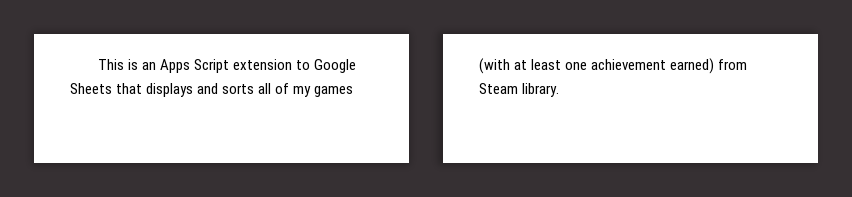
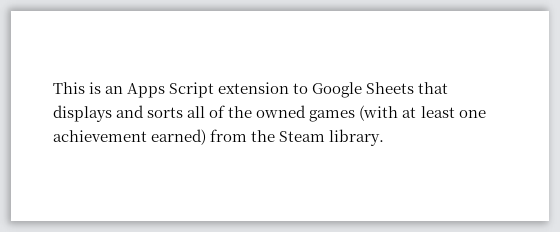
- This is an Apps Script extension to Google Sheets that displays and sorts all of my games (with at least one achievement earned) from Steam library.
+ This is an Apps Script extension to Google Sheets that displays and sorts all of the owned games (with at least one achievement earned) from the Steam library.

